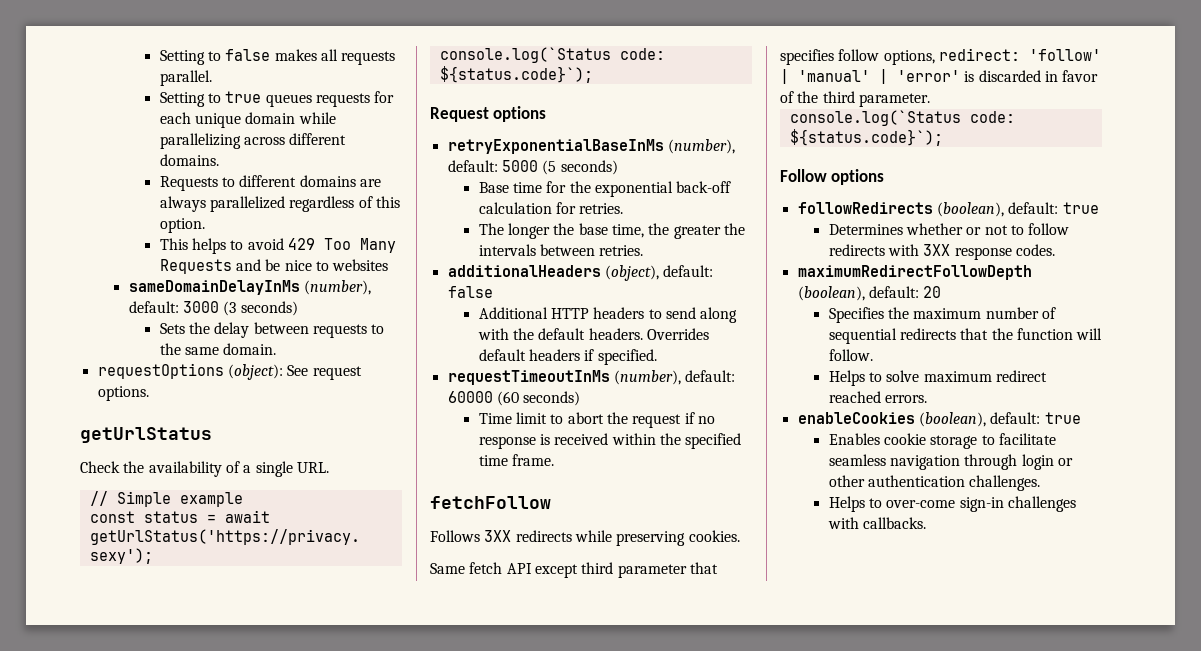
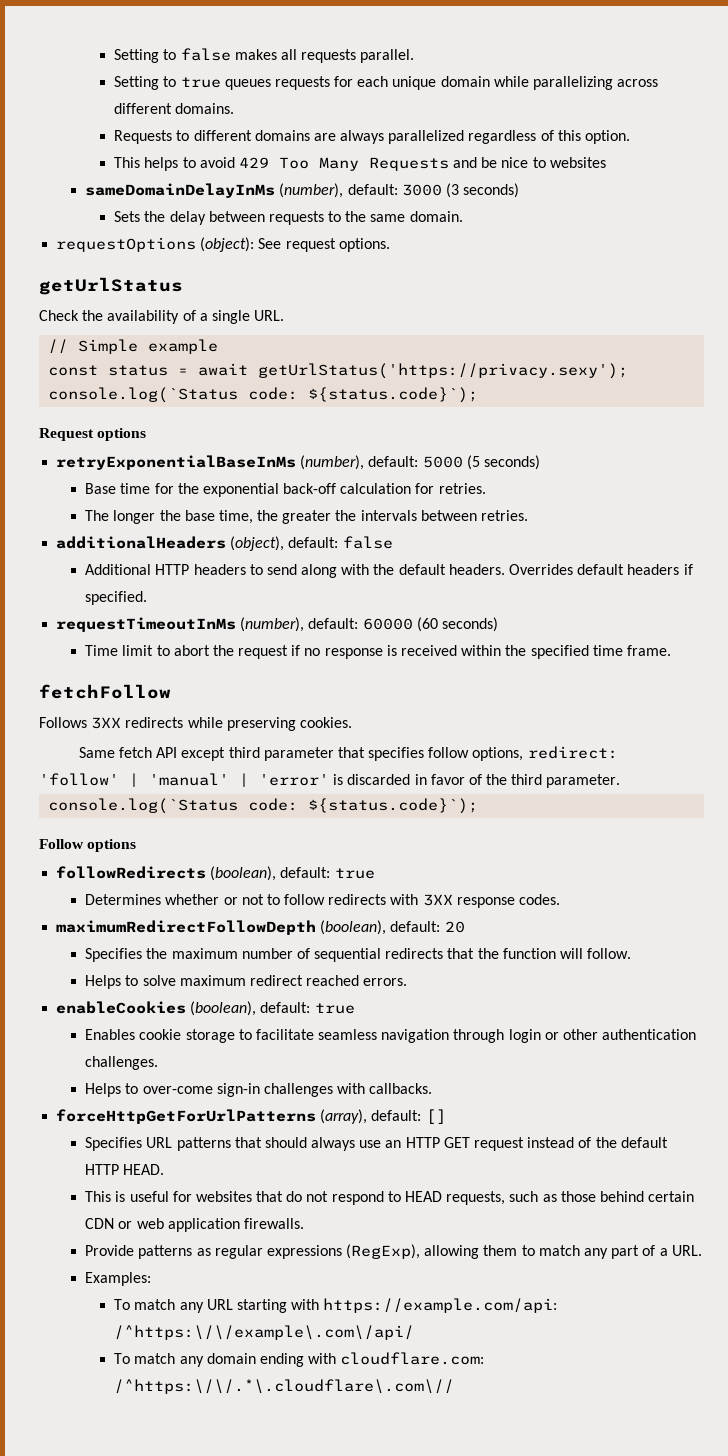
+ forceHttpGetForUrlPatterns (array), default: []
+ Specifies URL patterns that should always use an HTTP GET request instead of the default HTTP HEAD.
+ This is useful for websites that do not respond to HEAD requests, such as those behind certain CDN or web application firewalls.
+ Provide patterns as regular expressions (RegExp), allowing them to match any part of a URL.
+ Examples:
+ To match any URL starting with https://example.com/api: /^https:\/\/example\.com\/api/
+ To match any domain ending with cloudflare.com: /^https:\/\/.*\.cloudflare\.com\//

